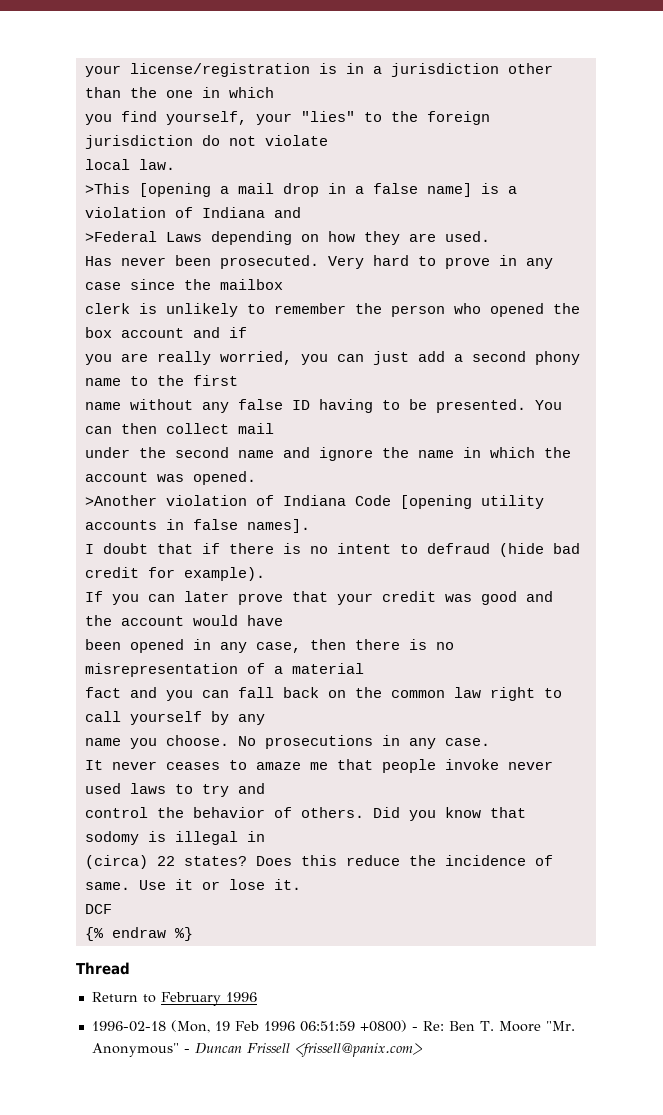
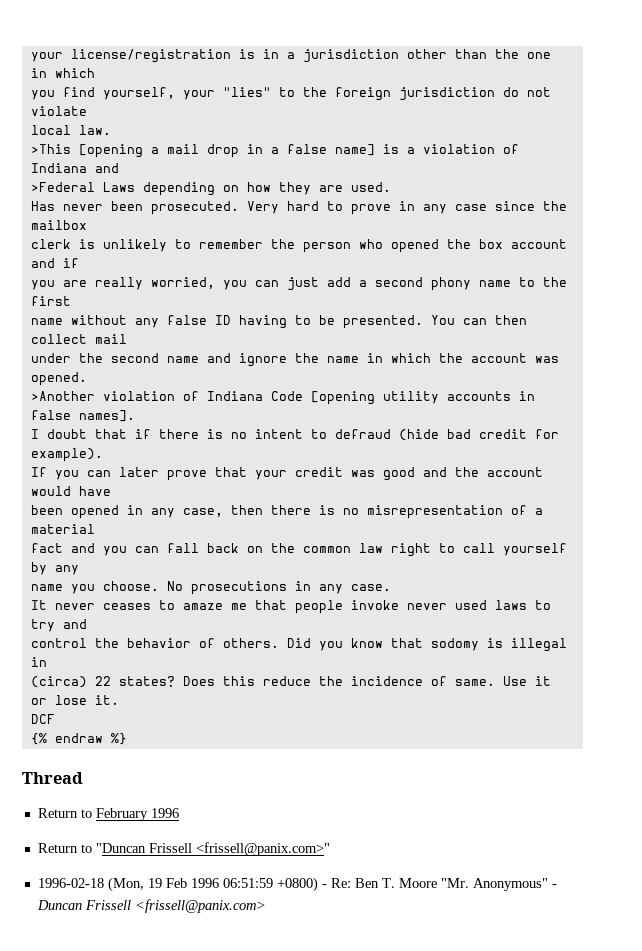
+ Return to "Duncan Frissell <frissell@panix.com>"

